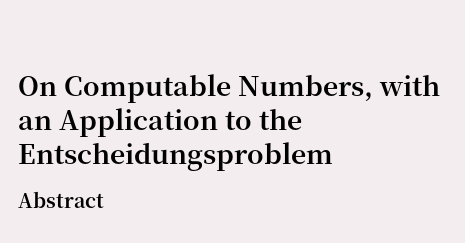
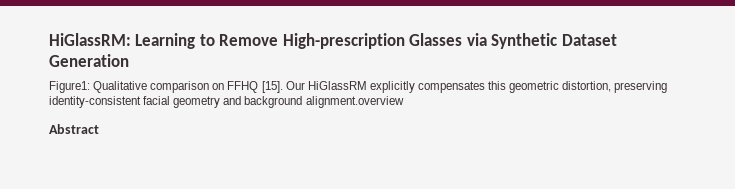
- On Computable Numbers, with an Application to the Entscheidungsproblem
+ HiGlassRM: Learning to Remove High-prescription Glasses via Synthetic Dataset Generation
+ Figure1: Qualitative comparison on FFHQ [15]. Our HiGlassRM explicitly compensates this geometric distortion, preserving identity-consistent facial geometry and background alignment.overview

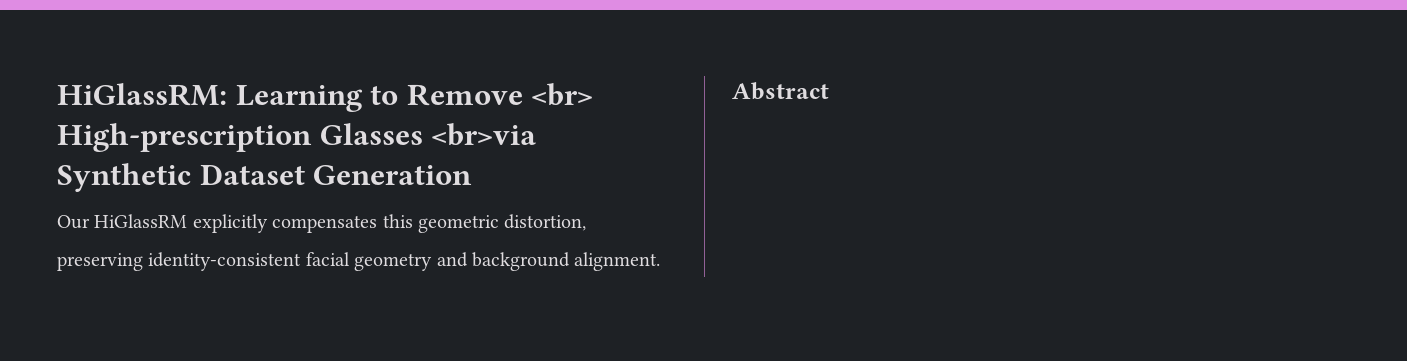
- HiGlassRM: Learning to Remove High-prescription Glasses via Synthetic Dataset Generation
+ HiGlassRM: Learning to Remove <br> High-prescription Glasses <br>via Synthetic Dataset Generation
- Figure1: Qualitative comparison on FFHQ [15]. Our HiGlassRM explicitly compensates this geometric distortion, preserving identity-consistent facial geometry and background alignment.overview
+ Our HiGlassRM explicitly compensates this geometric distortion,
+ preserving identity-consistent facial geometry and background alignment.

